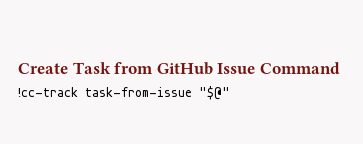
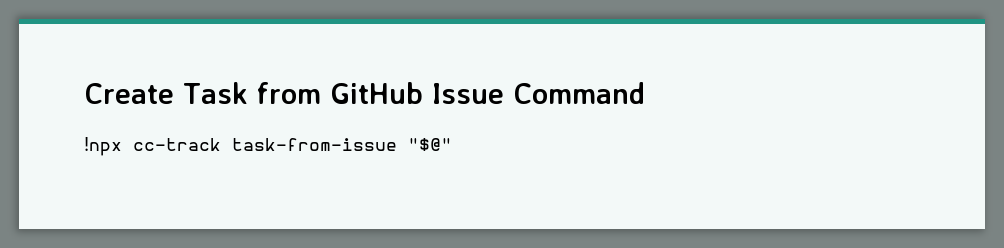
- !cc-track task-from-issue "$@"
+ !npx cc-track task-from-issue "$@"

